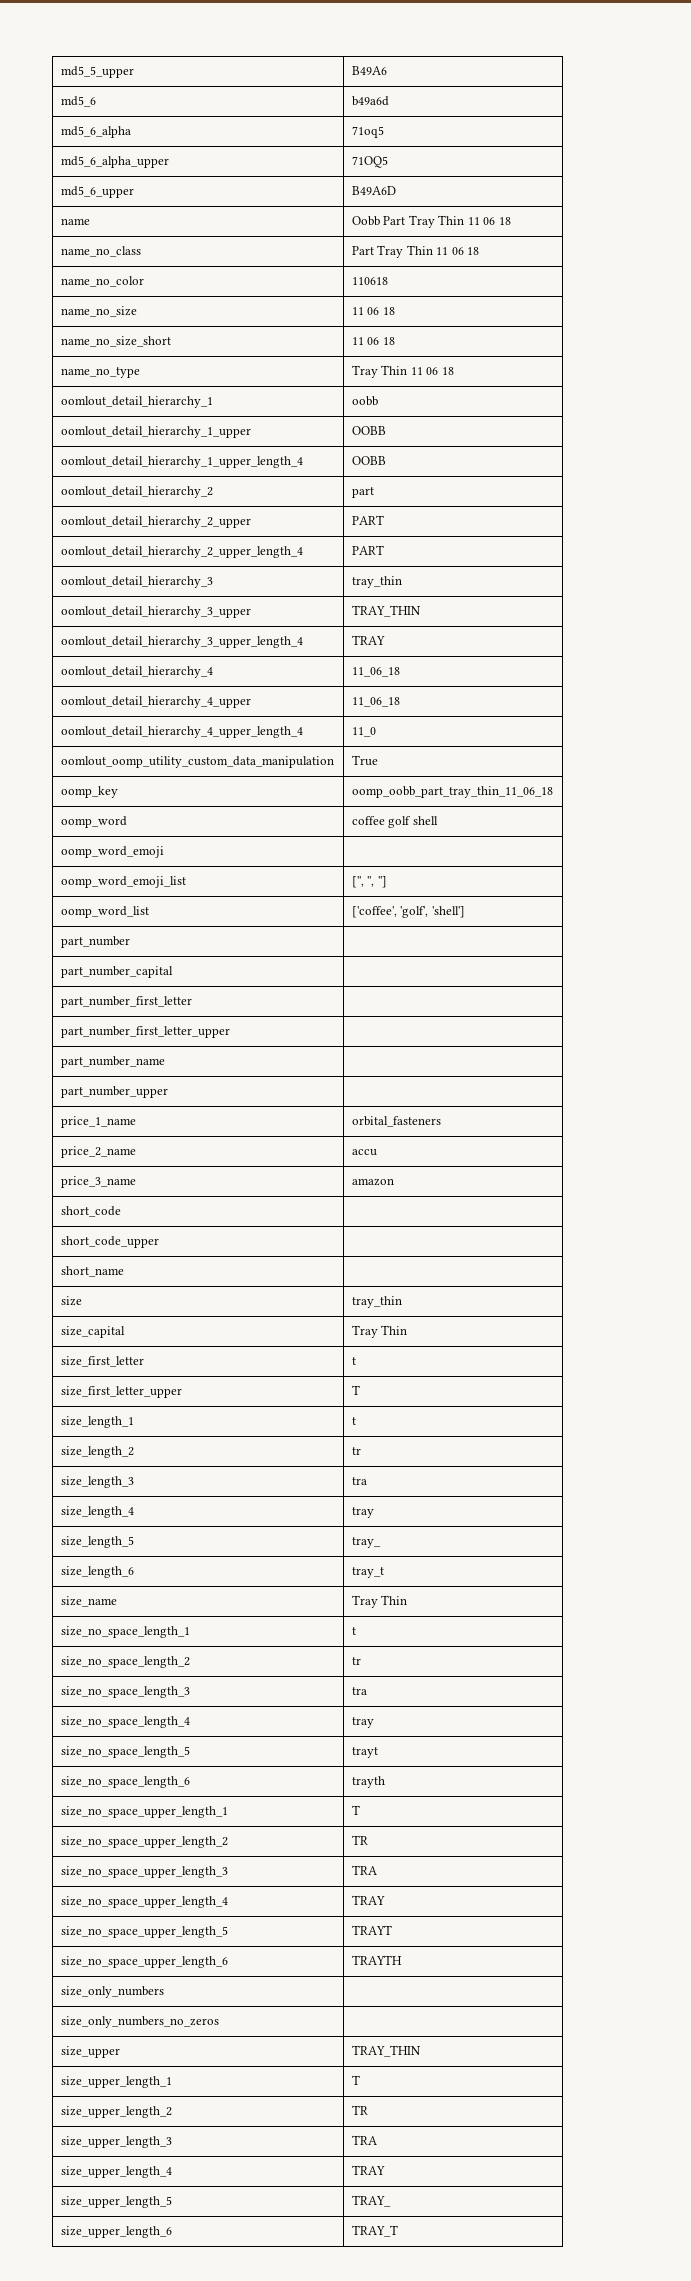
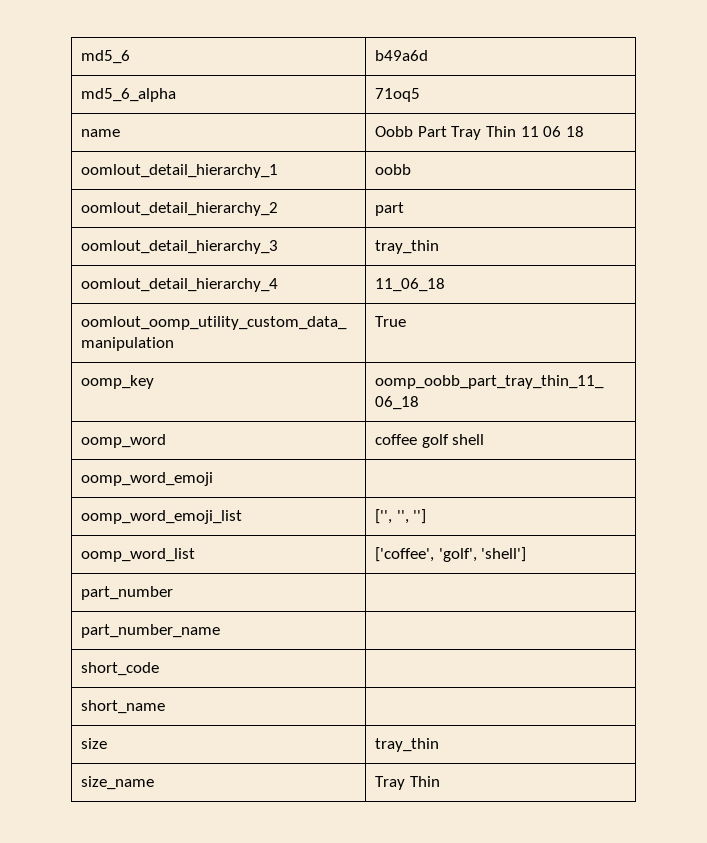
- md5_5_upper | B49A6
- md5_6_alpha_upper | 71OQ5
- md5_6_upper | B49A6D
- name_no_class | Part Tray Thin 11 06 18
- name_no_color | 110618
- name_no_size | 11 06 18
- name_no_size_short | 11 06 18
- name_no_type | Tray Thin 11 06 18
  oomlout_detail_hierarchy_1 | oobb
- oomlout_detail_hierarchy_1_upper | OOBB
- oomlout_detail_hierarchy_1_upper_length_4 | OOBB
  oomlout_detail_hierarchy_2 | part
- oomlout_detail_hierarchy_2_upper | PART
- oomlout_detail_hierarchy_2_upper_length_4 | PART
  oomlout_detail_hierarchy_3 | tray_thin
- oomlout_detail_hierarchy_3_upper | TRAY_THIN
- oomlout_detail_hierarchy_3_upper_length_4 | TRAY
  oomlout_detail_hierarchy_4 | 11_06_18
- oomlout_detail_hierarchy_4_upper | 11_06_18
- oomlout_detail_hierarchy_4_upper_length_4 | 11_0
- part_number_capital |
- part_number_first_letter |
- part_number_first_letter_upper |
  part_number_name |
- part_number_upper |
- price_1_name | orbital_fasteners
- price_2_name | accu
- price_3_name | amazon
- short_code_upper |
- size_capital | Tray Thin
- size_first_letter | t
- size_first_letter_upper | T
- size_length_1 | t
- size_length_2 | tr
- size_length_3 | tra
- size_length_4 | tray
- size_length_5 | tray_
- size_length_6 | tray_t
  size_name | Tray Thin
- size_no_space_length_1 | t
- size_no_space_length_2 | tr
- size_no_space_length_3 | tra
- size_no_space_length_4 | tray
- size_no_space_length_5 | trayt
- size_no_space_length_6 | trayth
- size_no_space_upper_length_1 | T
- size_no_space_upper_length_2 | TR
- size_no_space_upper_length_3 | TRA
- size_no_space_upper_length_4 | TRAY
- size_no_space_upper_length_5 | TRAYT
- size_no_space_upper_length_6 | TRAYTH
- size_only_numbers |
- size_only_numbers_no_zeros |
- size_upper | TRAY_THIN
- size_upper_length_1 | T
- size_upper_length_2 | TR
- size_upper_length_3 | TRA
- size_upper_length_4 | TRAY
- size_upper_length_5 | TRAY_
- size_upper_length_6 | TRAY_T

